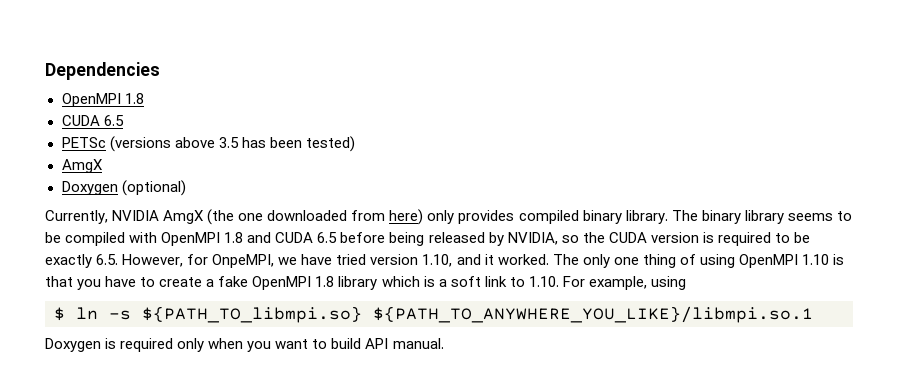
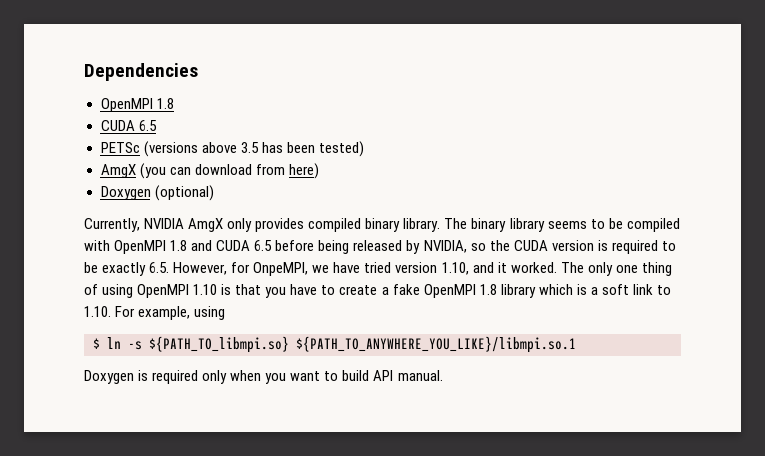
  PETSc (versions above 3.5 has been tested)
- AmgX
+ AmgX (you can download from here)
- Currently, NVIDIA AmgX (the one downloaded from here) only provides compiled binary library.
+ Currently, NVIDIA AmgX only provides compiled binary library.

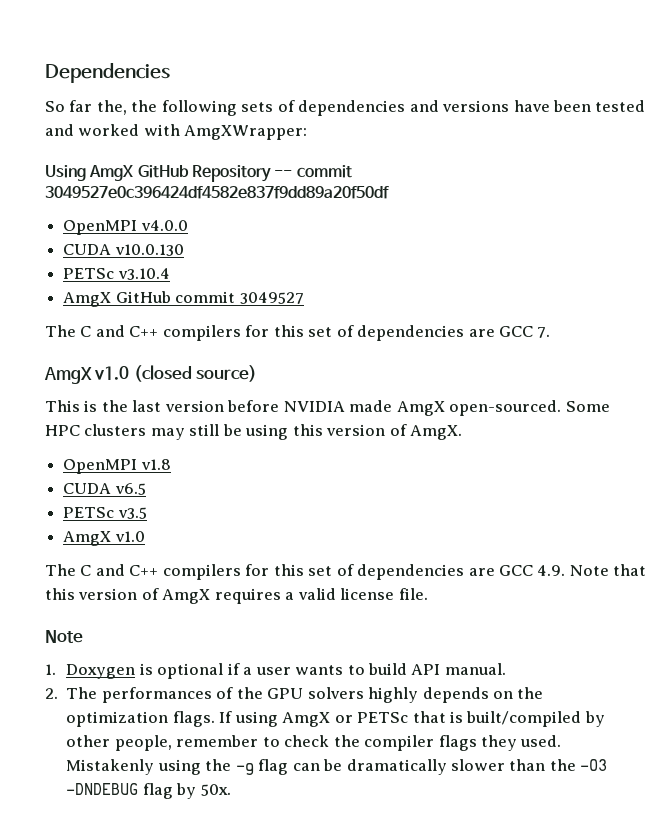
  Dependencies
- OpenMPI 1.8
- CUDA 6.5
- PETSc (versions above 3.5 has been tested)
- AmgX (you can download from here)
- Doxygen (optional)
- Currently, NVIDIA AmgX only provides compiled binary library. The binary library seems to be compiled with OpenMPI 1.8 and CUDA 6.5 before being released by NVIDIA, so the CUDA version is required to be exactly 6.5. However, for OnpeMPI, we have tried version 1.10, and it worked. The only one thing of using OpenMPI 1.10 is that you have to create a fake OpenMPI 1.8 library which is a soft link to 1.10. For example, using
- $ ln -s ${PATH_TO_libmpi.so} ${PATH_TO_ANYWHERE_YOU_LIKE}/libmpi.so.1
- Doxygen is required only when you want to build API manual.
+ So far the, the following sets of dependencies and versions have been tested and worked with AmgXWrapper:
+ Using AmgX GitHub Repository -- commit 3049527e0c396424df4582e837f9dd89a20f50df
+ OpenMPI v4.0.0
+ CUDA v10.0.130
+ PETSc v3.10.4
+ AmgX GitHub commit 3049527
+ The C and C++ compilers for this set of dependencies are GCC 7.
+ AmgX v1.0 (closed source)
+ This is the last version before NVIDIA made AmgX open-sourced. Some HPC clusters may still be using this version of AmgX.
+ OpenMPI v1.8
+ CUDA v6.5
+ PETSc v3.5
+ AmgX v1.0
+ The C and C++ compilers for this set of dependencies are GCC 4.9. Note that this version of AmgX requires a valid license file.
+ Note
+ 1. Doxygen is optional if a user wants to build API manual.
+ 2. The performances of the GPU solvers highly depends on the optimization flags. If using AmgX or PETSc that is built/compiled by other people, remember to check the compiler flags they used. Mistakenly using the -g flag can be dramatically slower than the -O3 -DNDEBUG flag by 50x.

